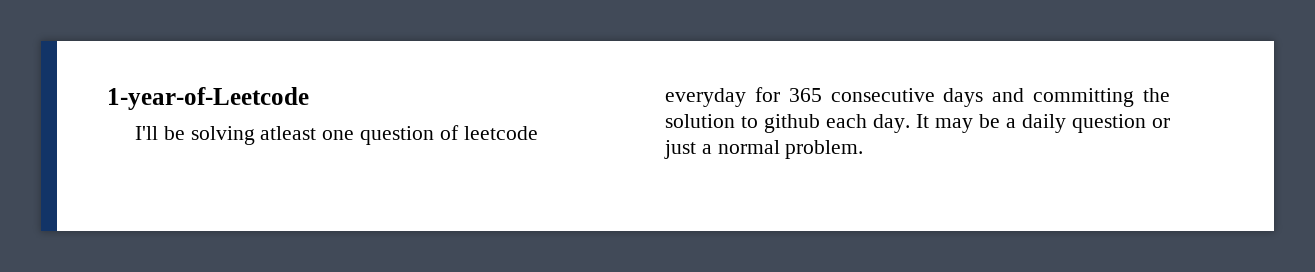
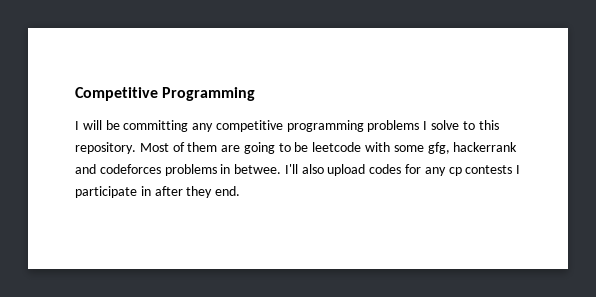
- 1-year-of-Leetcode
- I'll be solving atleast one question of leetcode everyday for 365 consecutive days and committing the solution to github each day. It may be a daily question or just a normal problem.
+ Competitive Programming
+ I will be committing any competitive programming problems I solve to this repository. Most of them are going to be leetcode with some gfg, hackerrank and codeforces problems in betwee. I'll also upload codes for any cp contests I participate in after they end.

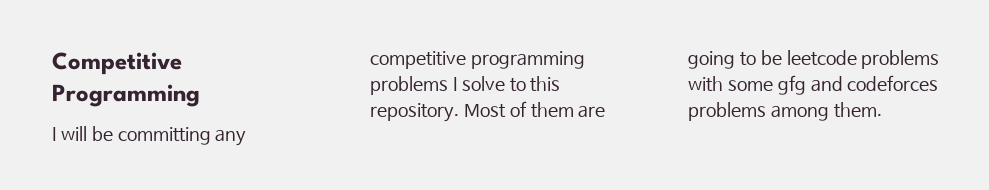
- Most of them are going to be leetcode with some gfg, hackerrank and codeforces problems in betwee. I'll also upload codes for any cp contests I participate in after they end.
+ Most of them are going to be leetcode problems with some gfg and codeforces problems among them.

